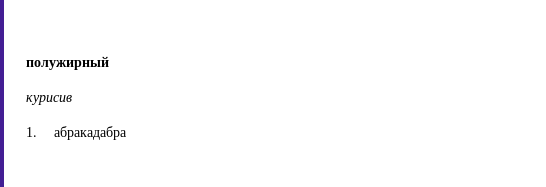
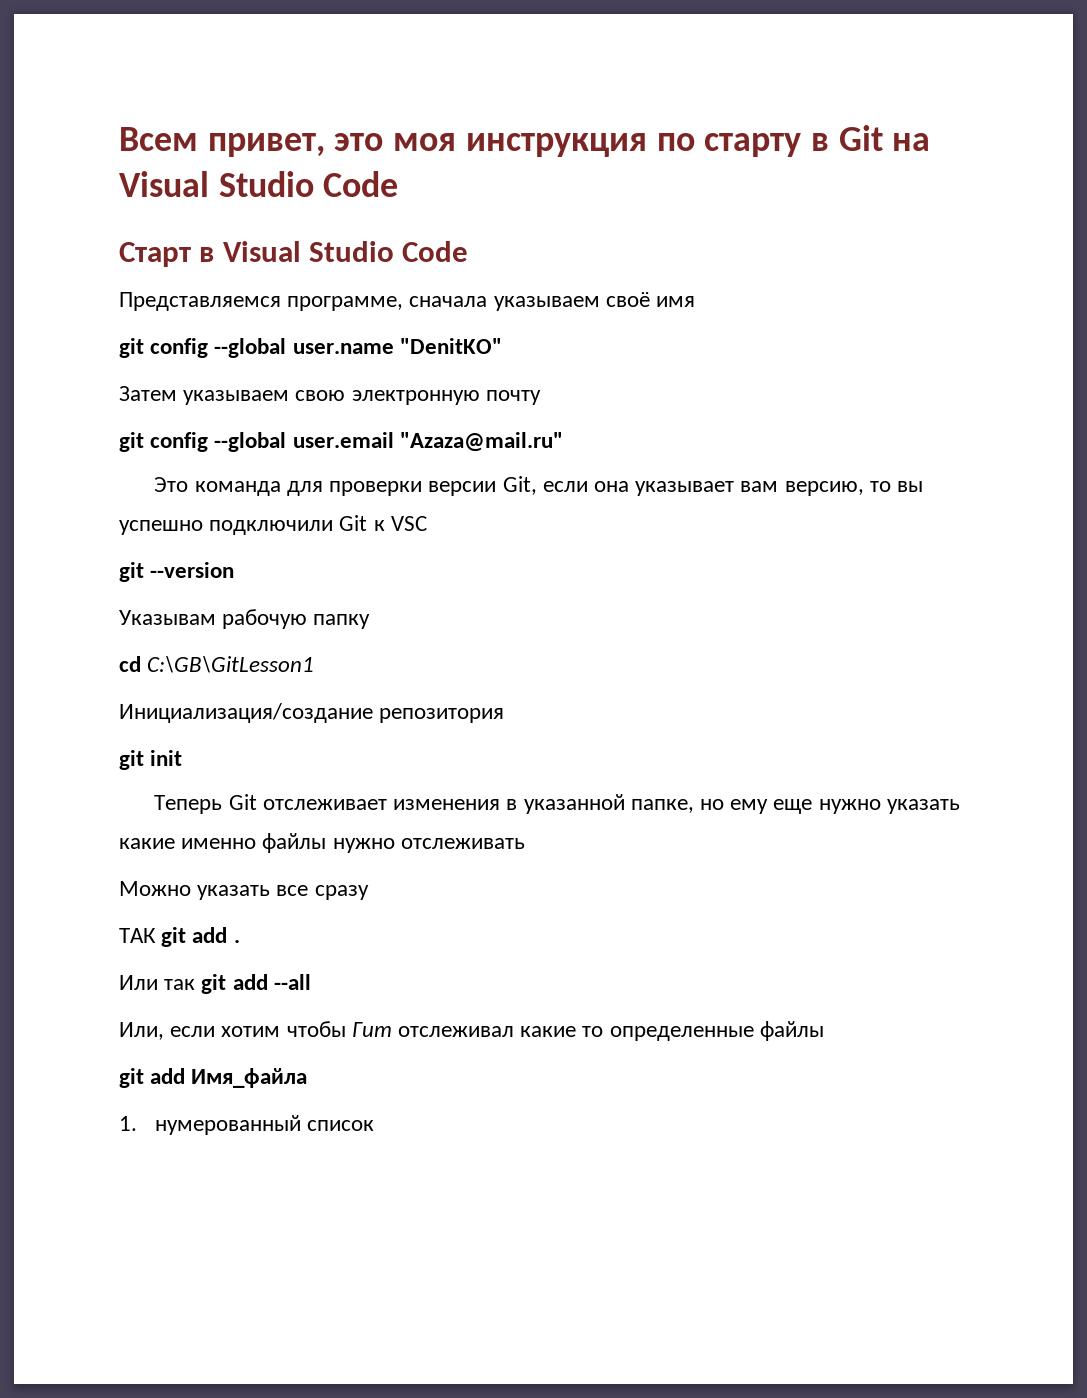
- полужирный
- курисив
+ Всем привет, это моя инструкция по старту в Git на Visual Studio Code
+ Старт в Visual Studio Code
+ Представляемся программе, сначала указываем своё имя
+ git config --global user.name "DenitKO"
+ Затем указываем свою электронную почту
+ git config --global user.email "Azaza@mail.ru"
+ Это команда для проверки версии Git, если она указывает вам версию, то вы успешно подключили Git к VSC
+ git --version
+ Указывам рабочую папку
+ cd C:\GB\GitLesson1
+ Инициализация/создание репозитория
+ git init
+ Теперь Git отслеживает изменения в указанной папке, но ему еще нужно указать какие именно файлы нужно отслеживать
+ Можно указать все сразу
+ ТАК git add .
+ Или так git add --all
+ Или, если хотим чтобы Гит отслеживал какие то определенные файлы
+ git add Имя_файла
- 1. абракадабра
+ 1. нумерованный список

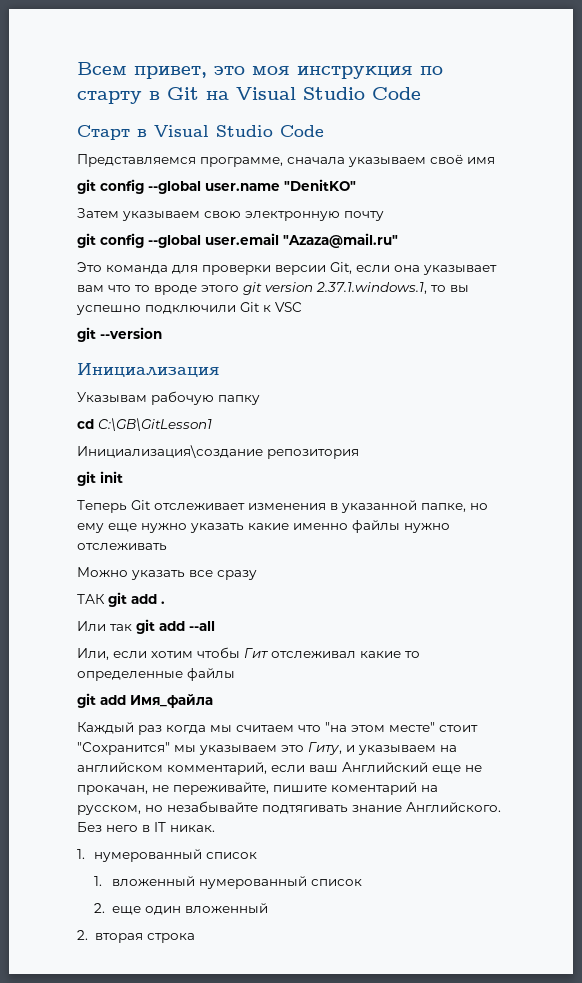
- Это команда для проверки версии Git, если она указывает вам версию, то вы успешно подключили Git к VSC
+ Это команда для проверки версии Git, если она указывает вам что то вроде этого git version 2.37.1.windows.1, то вы успешно подключили Git к VSC
+ Инициализация
- Инициализация/создание репозитория
+ Инициализация\создание репозитория
+ Каждый раз когда мы считаем что "на этом месте" стоит "Сохранится" мы указываем это Гиту, и указываем на английском комментарий, если ваш Английский еще не прокачан, не переживайте, пишите коментарий на русском, но незабывайте подтягивать знание Английского. Без него в IT никак.
  1. нумерованный список
+ 1. вложенный нумерованный список
+ 2. еще один вложенный
+ 2. вторая строка

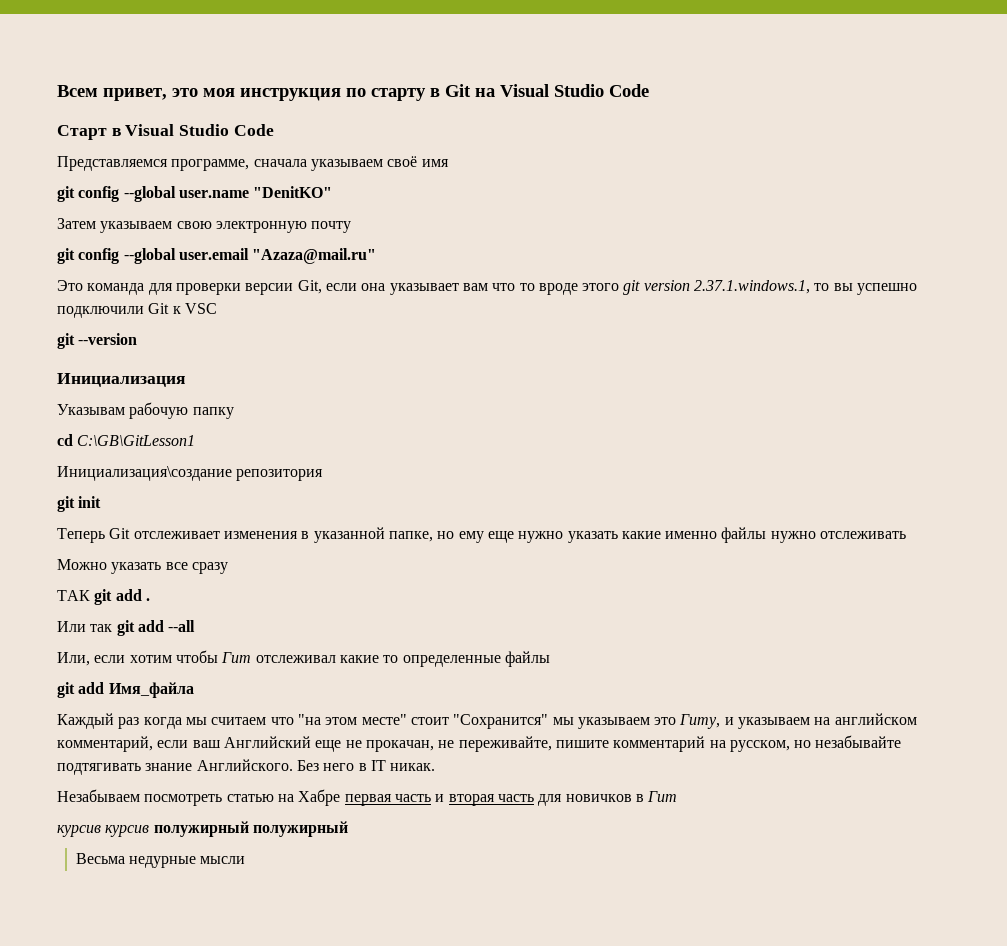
- Каждый раз когда мы считаем что "на этом месте" стоит "Сохранится" мы указываем это Гиту, и указываем на английском комментарий, если ваш Английский еще не прокачан, не переживайте, пишите коментарий на русском, но незабывайте подтягивать знание Английского.
+ Каждый раз когда мы считаем что "на этом месте" стоит "Сохранится" мы указываем это Гиту, и указываем на английском комментарий, если ваш Английский еще не прокачан, не переживайте, пишите комментарий на русском, но незабывайте подтягивать знание Английского.
- 1. нумерованный список
- 1. вложенный нумерованный список
- 2. еще один вложенный
- 2. вторая строка
+ Незабываем посмотреть статью на Хабре первая часть и вторая часть для новичков в Гит
+ курсив курсив полужирный полужирный
+ Весьма недурные мысли

